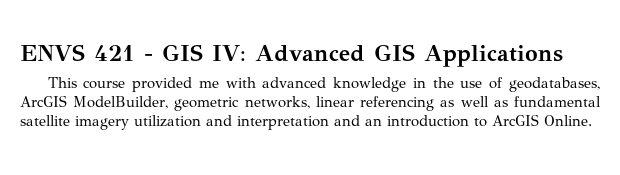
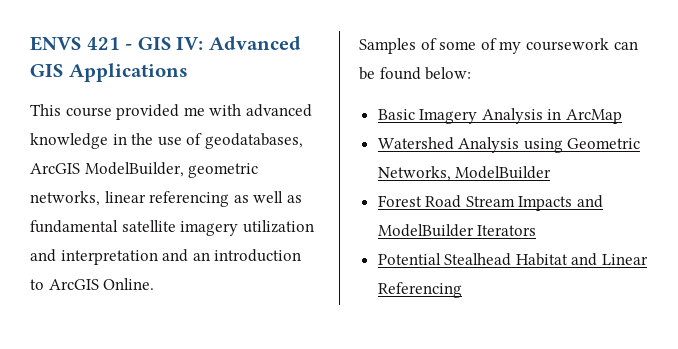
+ Samples of some of my coursework can be found below:
+ Basic Imagery Analysis in ArcMap
+ Watershed Analysis using Geometric Networks, ModelBuilder
+ Forest Road Stream Impacts and ModelBuilder Iterators
+ Potential Stealhead Habitat and Linear Referencing

